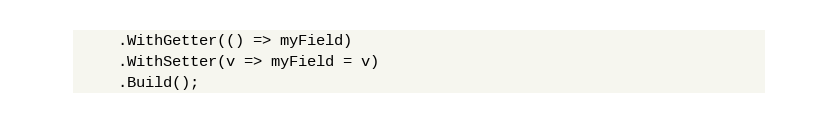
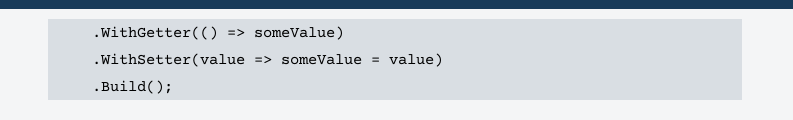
- .WithGetter(() => myField)
- .WithSetter(v => myField = v)
+ .WithGetter(() => someValue)
+ .WithSetter(value => someValue = value)

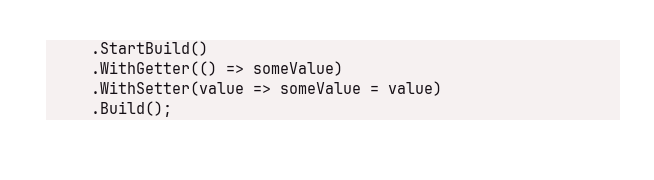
+ .StartBuild()

